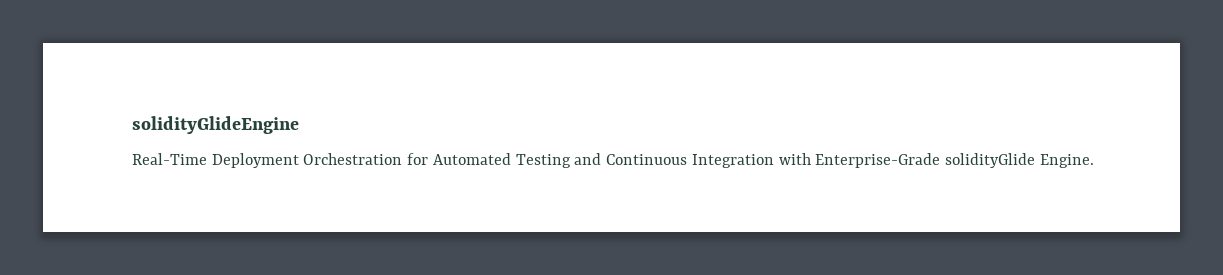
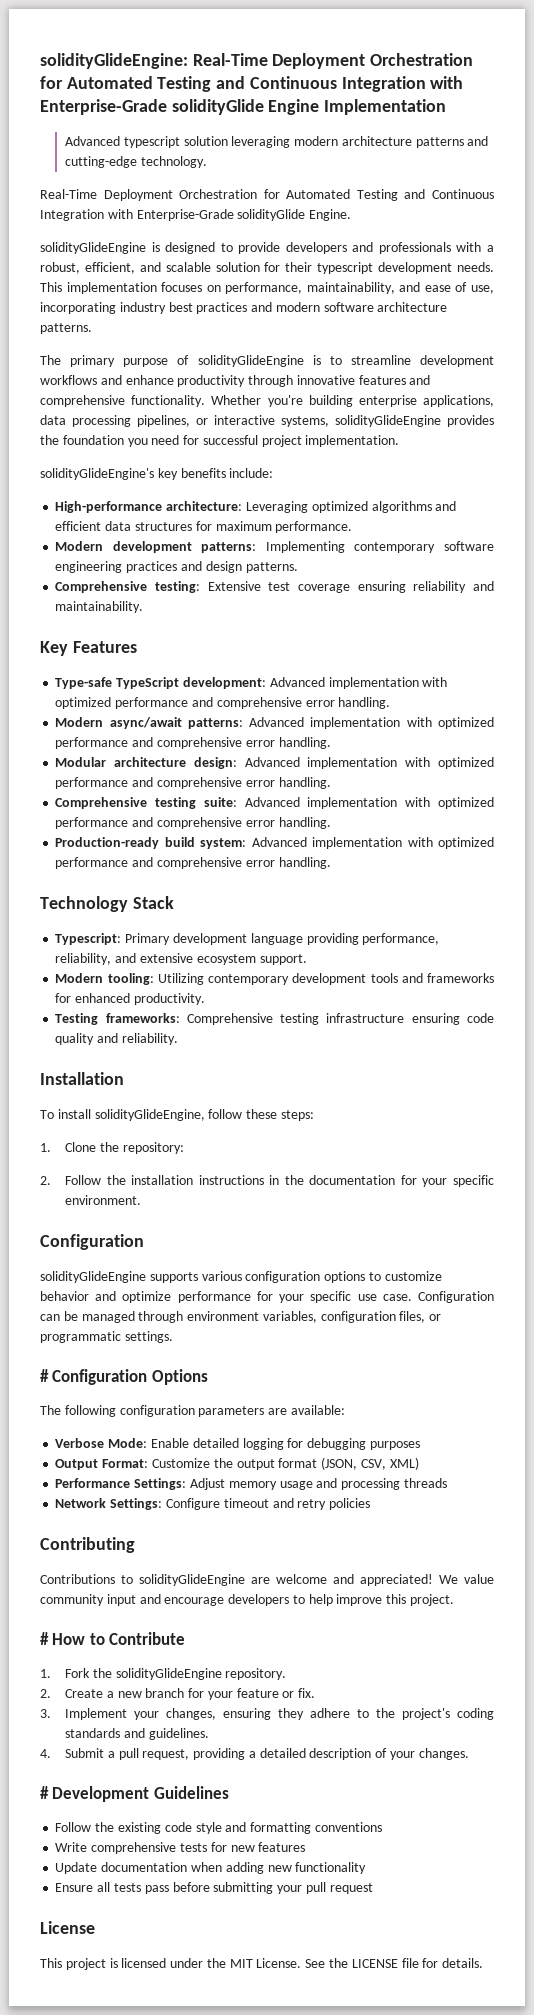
- solidityGlideEngine
+ solidityGlideEngine: Real-Time Deployment Orchestration for Automated Testing and Continuous Integration with Enterprise-Grade solidityGlide Engine Implementation
+ Advanced typescript solution leveraging modern architecture patterns and cutting-edge technology.
+ solidityGlideEngine is designed to provide developers and professionals with a robust, efficient, and scalable solution for their typescript development needs. This implementation focuses on performance, maintainability, and ease of use, incorporating industry best practices and modern software architecture patterns.
+ The primary purpose of solidityGlideEngine is to streamline development workflows and enhance productivity through innovative features and comprehensive functionality. Whether you're building enterprise applications, data processing pipelines, or interactive systems, solidityGlideEngine provides the foundation you need for successful project implementation.
+ solidityGlideEngine's key benefits include:
+ High-performance architecture: Leveraging optimized algorithms and efficient data structures for maximum performance.
+ Modern development patterns: Implementing contemporary software engineering practices and design patterns.
+ Comprehensive testing: Extensive test coverage ensuring reliability and maintainability.
+ Key Features
+ Type-safe TypeScript development: Advanced implementation with optimized performance and comprehensive error handling.
+ Modern async/await patterns: Advanced implementation with optimized performance and comprehensive error handling.
+ Modular architecture design: Advanced implementation with optimized performance and comprehensive error handling.
+ Comprehensive testing suite: Advanced implementation with optimized performance and comprehensive error handling.
+ Production-ready build system: Advanced implementation with optimized performance and comprehensive error handling.
+ Technology Stack
+ Typescript: Primary development language providing performance, reliability, and extensive ecosystem support.
+ Modern tooling: Utilizing contemporary development tools and frameworks for enhanced productivity.
+ Testing frameworks: Comprehensive testing infrastructure ensuring code quality and reliability.
+ Installation
+ To install solidityGlideEngine, follow these steps:
+ 1. Clone the repository:
+ 2. Follow the installation instructions in the documentation for your specific environment.
+ Configuration
+ solidityGlideEngine supports various configuration options to customize behavior and optimize performance for your specific use case. Configuration can be managed through environment variables, configuration files, or programmatic settings.
+ # Configuration Options
+ The following configuration parameters are available:
+ Verbose Mode: Enable detailed logging for debugging purposes
+ Output Format: Customize the output format (JSON, CSV, XML)
+ Performance Settings: Adjust memory usage and processing threads
+ Network Settings: Configure timeout and retry policies
+ Contributing
+ Contributions to solidityGlideEngine are welcome and appreciated! We value community input and encourage developers to help improve this project.
+ # How to Contribute
+ 1. Fork the solidityGlideEngine repository.
+ 2. Create a new branch for your feature or fix.
+ 3. Implement your changes, ensuring they adhere to the project's coding standards and guidelines.
+ 4. Submit a pull request, providing a detailed description of your changes.
+ # Development Guidelines
+ Follow the existing code style and formatting conventions
+ Write comprehensive tests for new features
+ Update documentation when adding new functionality
+ Ensure all tests pass before submitting your pull request
+ License
+ This project is licensed under the MIT License. See the LICENSE file for details.

